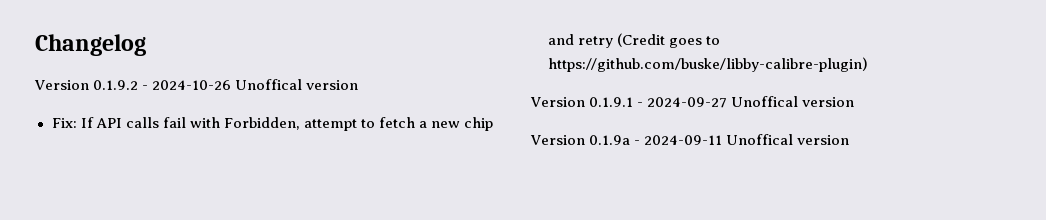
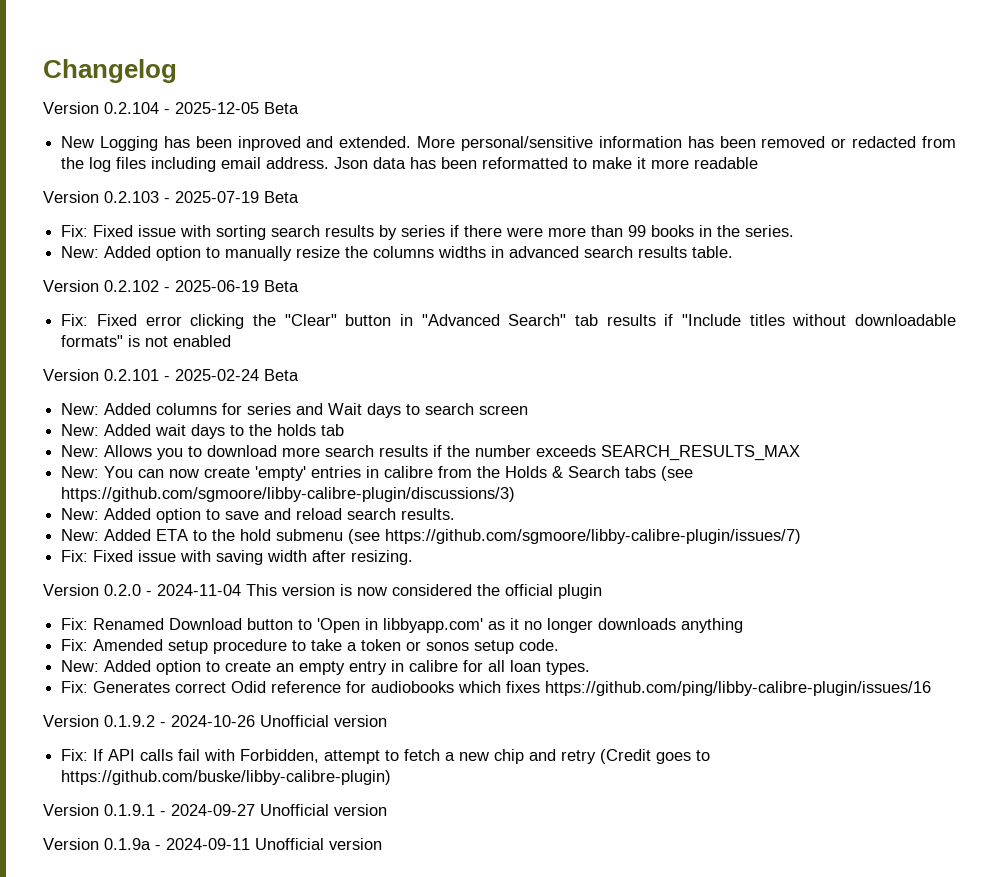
+ Version 0.2.104 - 2025-12-05 Beta
+ New Logging has been inproved and extended. More personal/sensitive information has been removed or redacted from the log files including email address. Json data has been reformatted to make it more readable
+ Version 0.2.103 - 2025-07-19 Beta
+ Fix: Fixed issue with sorting search results by series if there were more than 99 books in the series.
+ New: Added option to manually resize the columns widths in advanced search results table.
+ Version 0.2.102 - 2025-06-19 Beta
+ Fix: Fixed error clicking the "Clear" button in "Advanced Search" tab results if "Include titles without downloadable formats" is not enabled
+ Version 0.2.101 - 2025-02-24 Beta
+ New: Added columns for series and Wait days to search screen
+ New: Added wait days to the holds tab
+ New: Allows you to download more search results if the number exceeds SEARCH_RESULTS_MAX
+ New: You can now create 'empty' entries in calibre from the Holds & Search tabs (see https://github.com/sgmoore/libby-calibre-plugin/discussions/3)
+ New: Added option to save and reload search results.
+ New: Added ETA to the hold submenu (see https://github.com/sgmoore/libby-calibre-plugin/issues/7)
+ Fix: Fixed issue with saving width after resizing.
+ Version 0.2.0 - 2024-11-04 This version is now considered the official plugin
+ Fix: Renamed Download button to 'Open in libbyapp.com' as it no longer downloads anything
+ Fix: Amended setup procedure to take a token or sonos setup code.
+ New: Added option to create an empty entry in calibre for all loan types.
+ Fix: Generates correct Odid reference for audiobooks which fixes https://github.com/ping/libby-calibre-plugin/issues/16
- Version 0.1.9.2 - 2024-10-26 Unoffical version
+ Version 0.1.9.2 - 2024-10-26 Unofficial version
- Version 0.1.9.1 - 2024-09-27 Unoffical version
+ Version 0.1.9.1 - 2024-09-27 Unofficial version
- Version 0.1.9a - 2024-09-11 Unoffical version
+ Version 0.1.9a - 2024-09-11 Unofficial version

